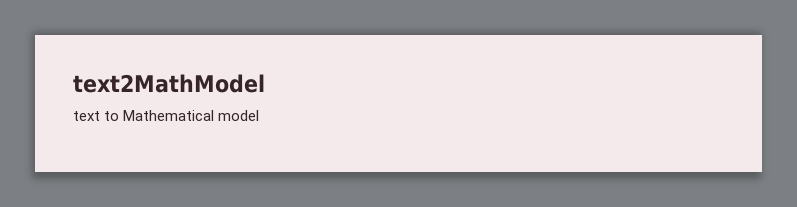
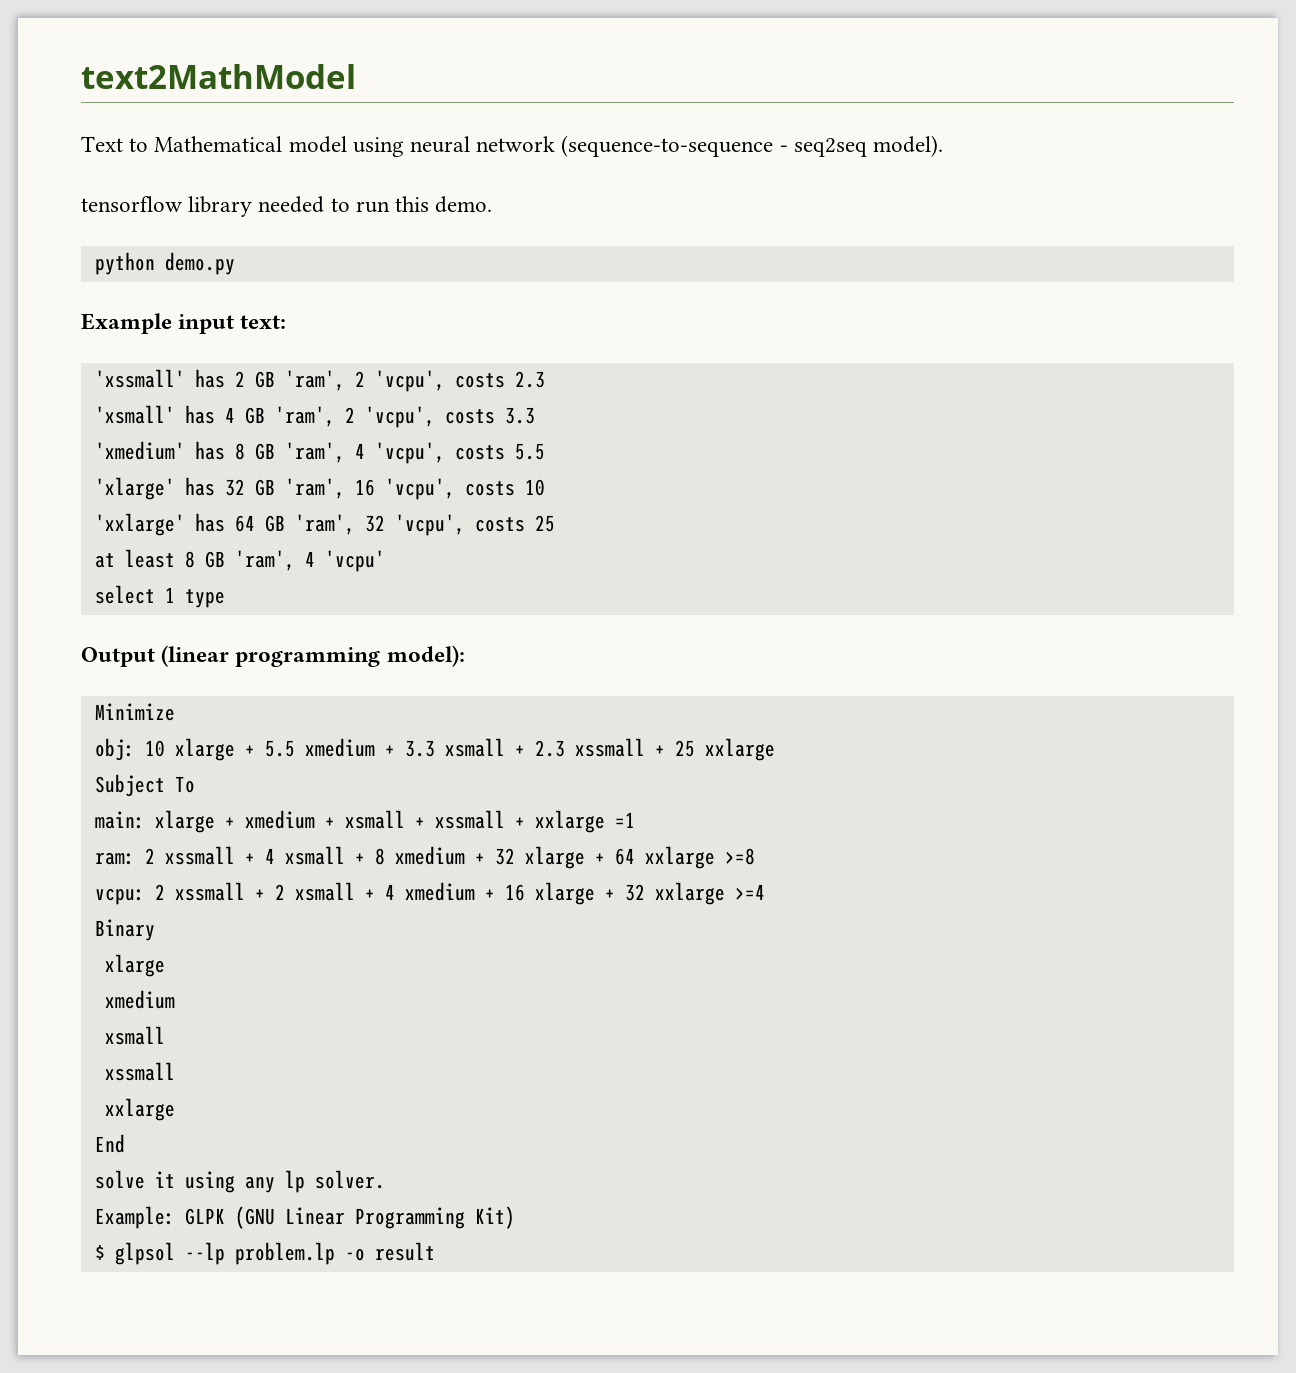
- text to Mathematical model
+ Text to Mathematical model using neural network (sequence-to-sequence - seq2seq model).
+ tensorflow library needed to run this demo.
+ python demo.py
+ Example input text:
+ 'xssmall' has 2 GB 'ram', 2 'vcpu', costs 2.3
+ 'xsmall' has 4 GB 'ram', 2 'vcpu', costs 3.3
+ 'xmedium' has 8 GB 'ram', 4 'vcpu', costs 5.5
+ 'xlarge' has 32 GB 'ram', 16 'vcpu', costs 10
+ 'xxlarge' has 64 GB 'ram', 32 'vcpu', costs 25
+ at least 8 GB 'ram', 4 'vcpu'
+ select 1 type
+ Output (linear programming model):
+ Minimize
+ obj: 10 xlarge + 5.5 xmedium + 3.3 xsmall + 2.3 xssmall + 25 xxlarge
+ Subject To
+ main: xlarge + xmedium + xsmall + xssmall + xxlarge =1
+ ram: 2 xssmall + 4 xsmall + 8 xmedium + 32 xlarge + 64 xxlarge >=8
+ vcpu: 2 xssmall + 2 xsmall + 4 xmedium + 16 xlarge + 32 xxlarge >=4
+ Binary
+ xlarge
+ xmedium
+ xsmall
+ xssmall
+ xxlarge
+ End
+ solve it using any lp solver.
+ Example: GLPK (GNU Linear Programming Kit)
+ $ glpsol --lp problem.lp -o result

